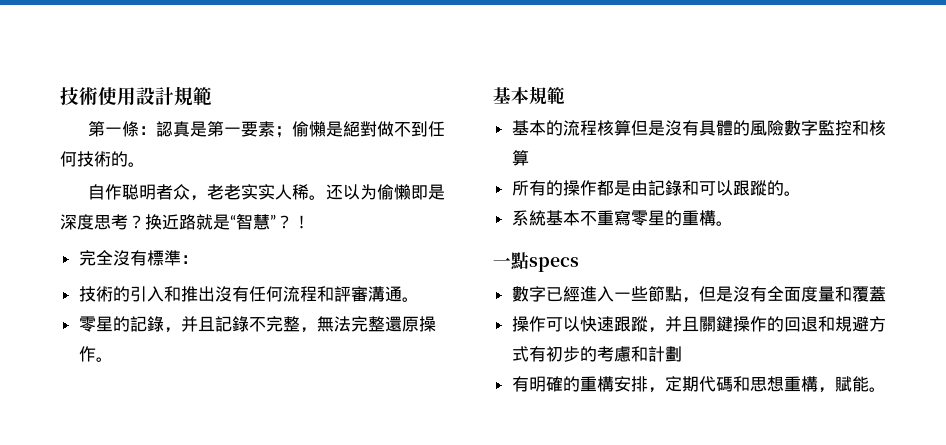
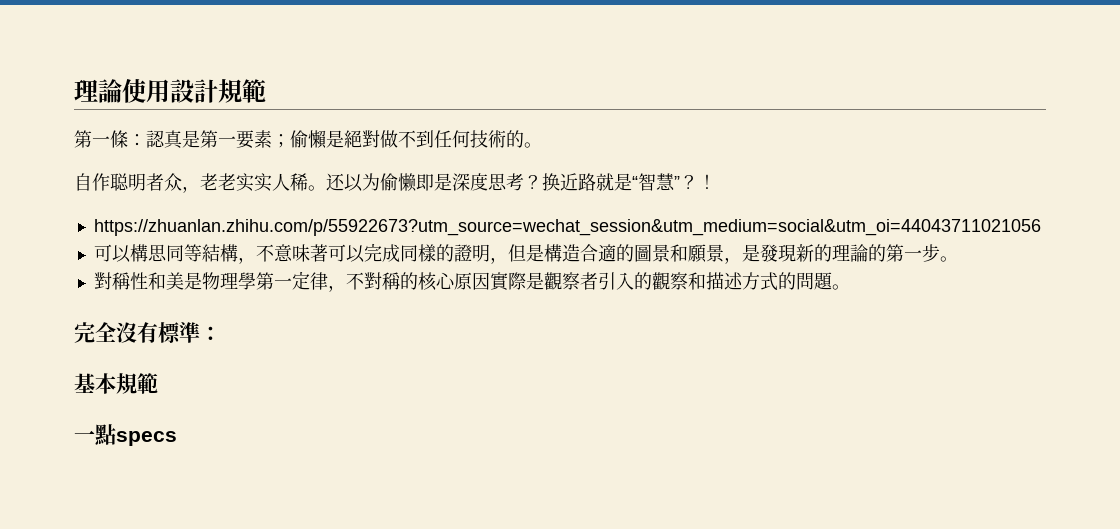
- 技術使用設計規範
+ 理論使用設計規範
+ https://zhuanlan.zhihu.com/p/55922673?utm_source=wechat_session&utm_medium=social&utm_oi=44043711021056
+ 可以構思同等結構，不意味著可以完成同樣的證明，但是構造合適的圖景和願景，是發現新的理論的第一步。
+ 對稱性和美是物理學第一定律，不對稱的核心原因實際是觀察者引入的觀察和描述方式的問題。
  完全沒有標準：
- 技術的引入和推出沒有任何流程和評審溝通。
- 零星的記錄，并且記錄不完整，無法完整還原操作。
  基本規範
- 基本的流程核算但是沒有具體的風險數字監控和核算
- 所有的操作都是由記錄和可以跟蹤的。
- 系統基本不重寫零星的重構。
  一點specs
- 數字已經進入一些節點，但是沒有全面度量和覆蓋
- 操作可以快速跟蹤，并且關鍵操作的回退和規避方式有初步的考慮和計劃
- 有明確的重構安排，定期代碼和思想重構，賦能。

